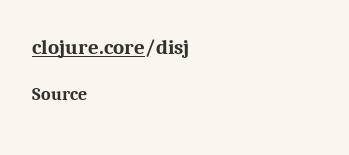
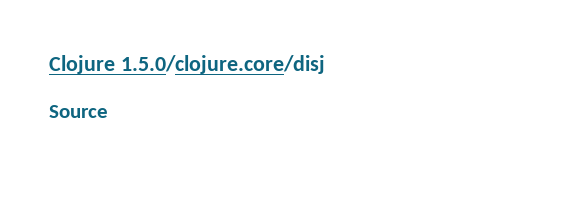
- clojure.core/disj
+ Clojure 1.5.0/clojure.core/disj

